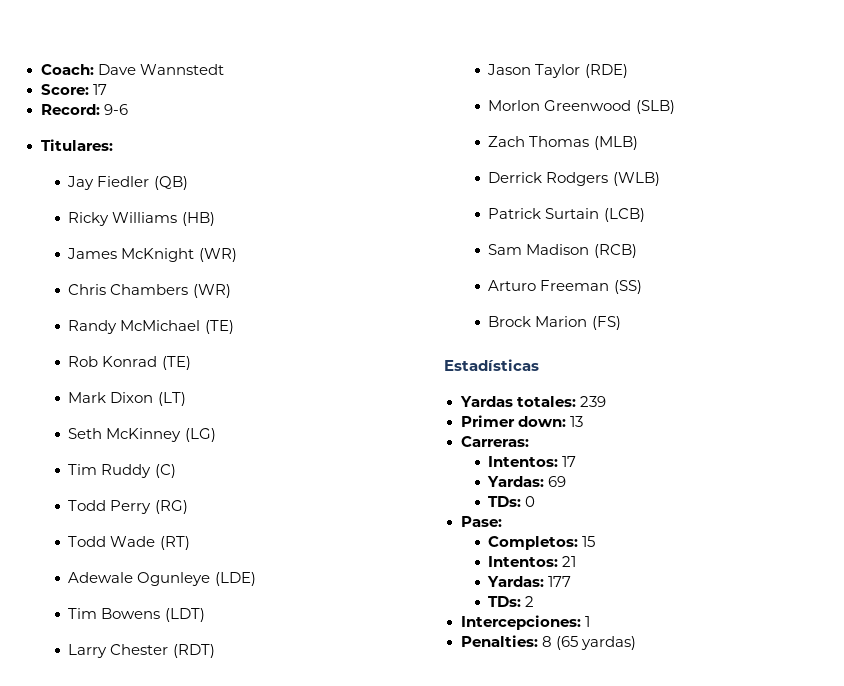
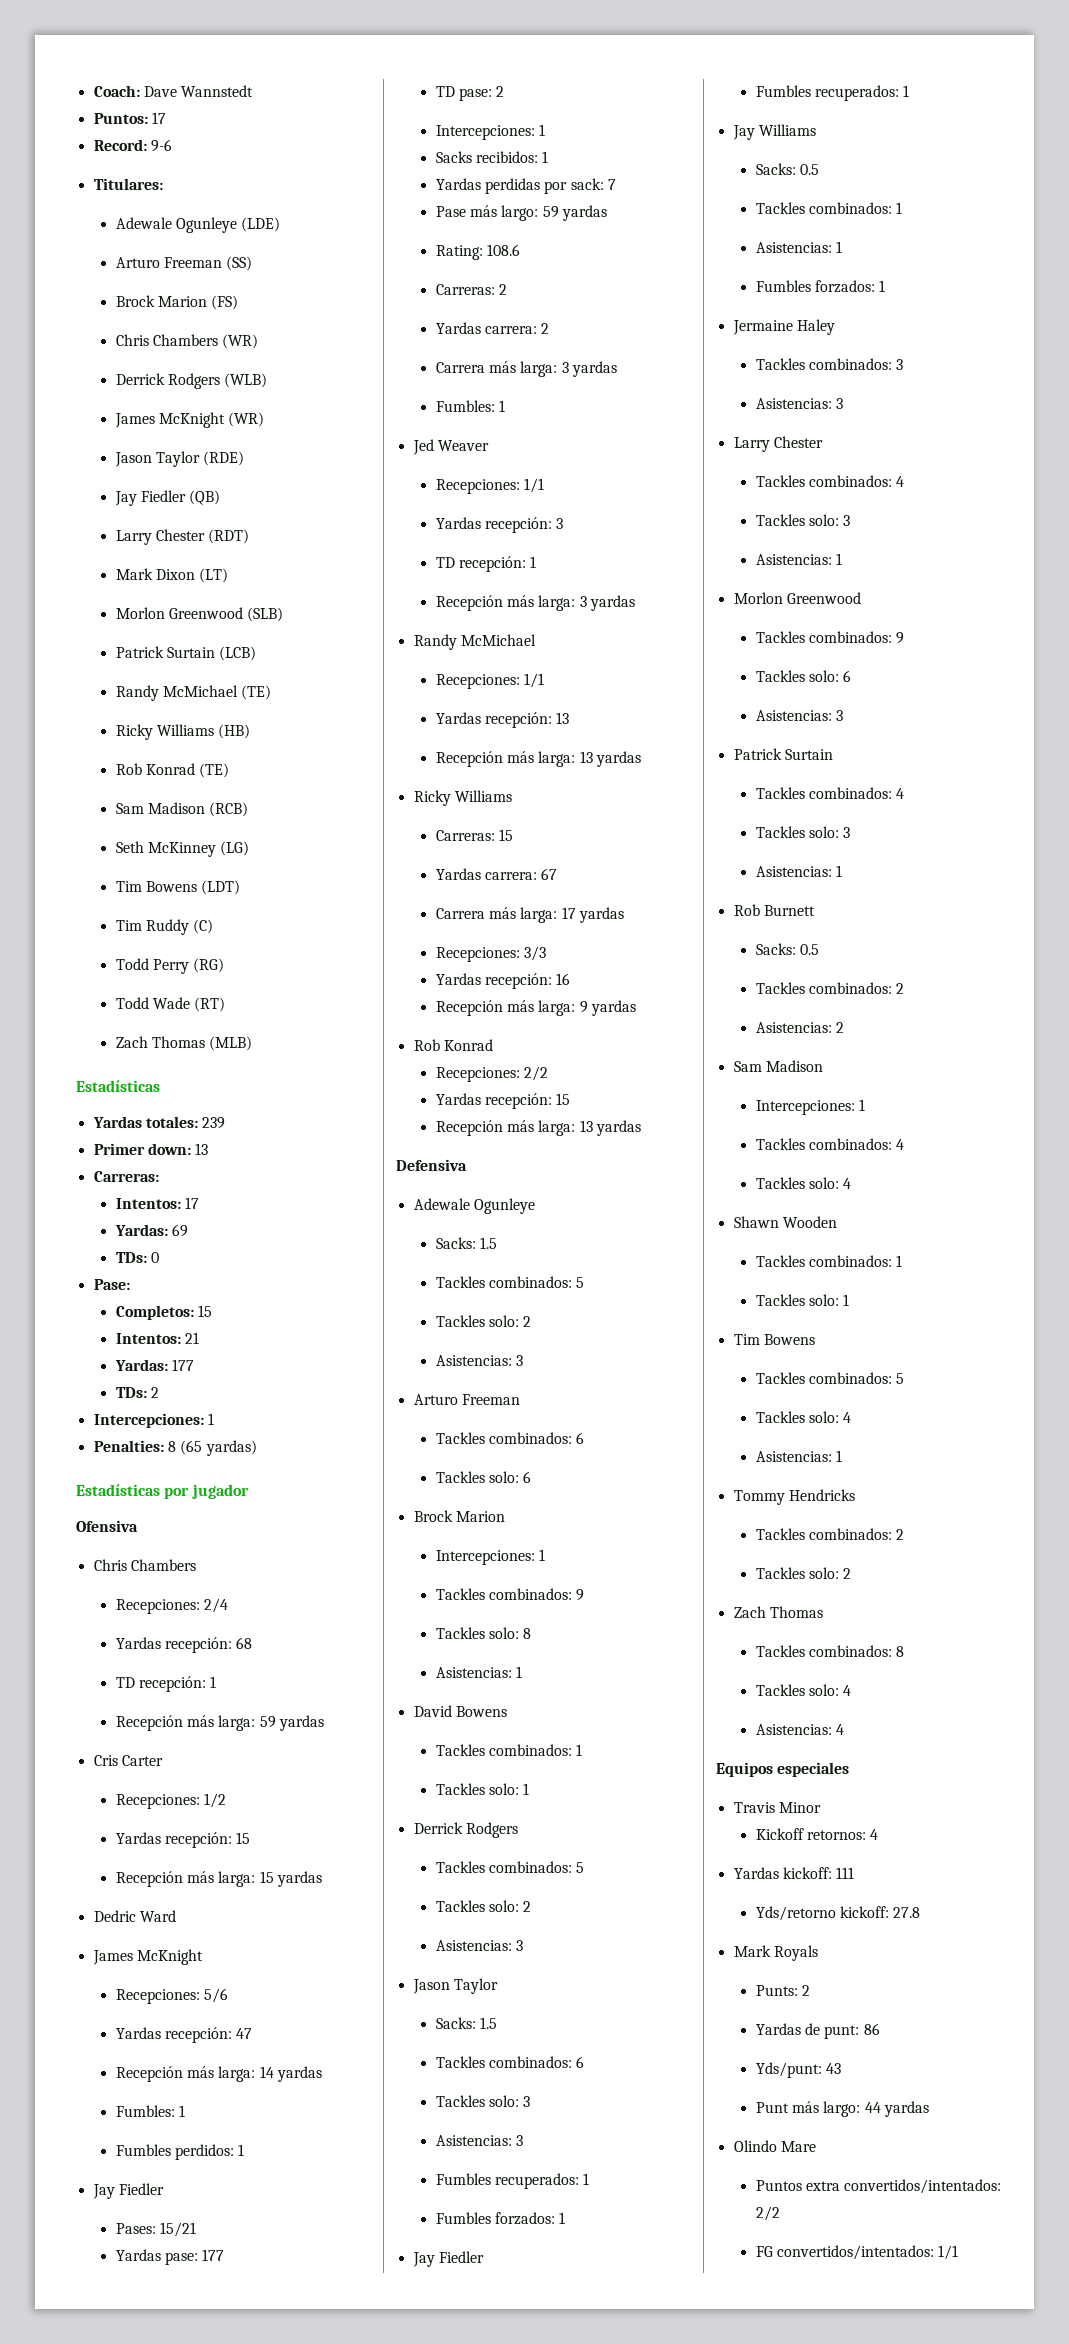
- Score: 17
+ Puntos: 17
+ Adewale Ogunleye (LDE)
+ Arturo Freeman (SS)
+ Brock Marion (FS)
+ Chris Chambers (WR)
+ Derrick Rodgers (WLB)
+ James McKnight (WR)
+ Jason Taylor (RDE)
  Jay Fiedler (QB)
+ Larry Chester (RDT)
+ Mark Dixon (LT)
+ Morlon Greenwood (SLB)
+ Patrick Surtain (LCB)
+ Randy McMichael (TE)
  Ricky Williams (HB)
- James McKnight (WR)
- Chris Chambers (WR)
- Randy McMichael (TE)
- Mark Dixon (LT)
+ Sam Madison (RCB)
+ Tim Bowens (LDT)
- Adewale Ogunleye (LDE)
- Tim Bowens (LDT)
- Larry Chester (RDT)
- Jason Taylor (RDE)
- Morlon Greenwood (SLB)
  Zach Thomas (MLB)
- Derrick Rodgers (WLB)
- Patrick Surtain (LCB)
- Sam Madison (RCB)
- Arturo Freeman (SS)
- Brock Marion (FS)
+ Estadísticas por jugador
+ Ofensiva
+ Chris Chambers
+ Recepciones: 2/4
+ Yardas recepción: 68
+ TD recepción: 1
+ Recepción más larga: 59 yardas
+ Cris Carter
+ Recepciones: 1/2
+ Yardas recepción: 15
+ Recepción más larga: 15 yardas
+ Dedric Ward
+ James McKnight
+ Recepciones: 5/6
+ Yardas recepción: 47
+ Recepción más larga: 14 yardas
+ Fumbles: 1
+ Fumbles perdidos: 1
+ Jay Fiedler
+ Pases: 15/21
+ Yardas pase: 177
+ TD pase: 2
+ Intercepciones: 1
+ Sacks recibidos: 1
+ Yardas perdidas por sack: 7
+ Pase más largo: 59 yardas
+ Rating: 108.6
+ Carreras: 2
+ Yardas carrera: 2
+ Carrera más larga: 3 yardas
+ Fumbles: 1
+ Jed Weaver
+ Recepciones: 1/1
+ Yardas recepción: 3
+ TD recepción: 1
+ Recepción más larga: 3 yardas
+ Randy McMichael
+ Recepciones: 1/1
+ Yardas recepción: 13
+ Recepción más larga: 13 yardas
+ Ricky Williams
+ Carreras: 15
+ Yardas carrera: 67
+ Carrera más larga: 17 yardas
+ Recepciones: 3/3
+ Yardas recepción: 16
+ Recepción más larga: 9 yardas
+ Rob Konrad
+ Recepciones: 2/2
+ Yardas recepción: 15
+ Recepción más larga: 13 yardas
+ Defensiva
+ Adewale Ogunleye
+ Sacks: 1.5
+ Tackles combinados: 5
+ Tackles solo: 2
+ Asistencias: 3
+ Arturo Freeman
+ Tackles combinados: 6
+ Tackles solo: 6
+ Brock Marion
+ Intercepciones: 1
+ Tackles combinados: 9
+ Tackles solo: 8
+ Asistencias: 1
+ David Bowens
+ Tackles combinados: 1
+ Tackles solo: 1
+ Derrick Rodgers
+ Tackles combinados: 5
+ Tackles solo: 2
+ Asistencias: 3
+ Jason Taylor
+ Sacks: 1.5
+ Tackles combinados: 6
+ Tackles solo: 3
+ Asistencias: 3
+ Fumbles recuperados: 1
+ Fumbles forzados: 1
+ Jay Fiedler
+ Fumbles recuperados: 1
+ Jay Williams
+ Sacks: 0.5
+ Tackles combinados: 1
+ Asistencias: 1
+ Fumbles forzados: 1
+ Jermaine Haley
+ Tackles combinados: 3
+ Asistencias: 3
+ Larry Chester
+ Tackles combinados: 4
+ Tackles solo: 3
+ Asistencias: 1
+ Morlon Greenwood
+ Tackles combinados: 9
+ Tackles solo: 6
+ Asistencias: 3
+ Patrick Surtain
+ Tackles combinados: 4
+ Tackles solo: 3
+ Asistencias: 1
+ Rob Burnett
+ Sacks: 0.5
+ Tackles combinados: 2
+ Asistencias: 2
+ Sam Madison
+ Intercepciones: 1
+ Tackles combinados: 4
+ Tackles solo: 4
+ Shawn Wooden
+ Tackles combinados: 1
+ Tackles solo: 1
+ Tim Bowens
+ Tackles combinados: 5
+ Tackles solo: 4
+ Asistencias: 1
+ Tommy Hendricks
+ Tackles combinados: 2
+ Tackles solo: 2
+ Zach Thomas
+ Tackles combinados: 8
+ Tackles solo: 4
+ Asistencias: 4
+ Equipos especiales
+ Travis Minor
+ Kickoff retornos: 4
+ Yardas kickoff: 111
+ Yds/retorno kickoff: 27.8
+ Mark Royals
+ Punts: 2
+ Yardas de punt: 86
+ Yds/punt: 43
+ Punt más largo: 44 yardas
+ Olindo Mare
+ Puntos extra convertidos/intentados: 2/2
+ FG convertidos/intentados: 1/1

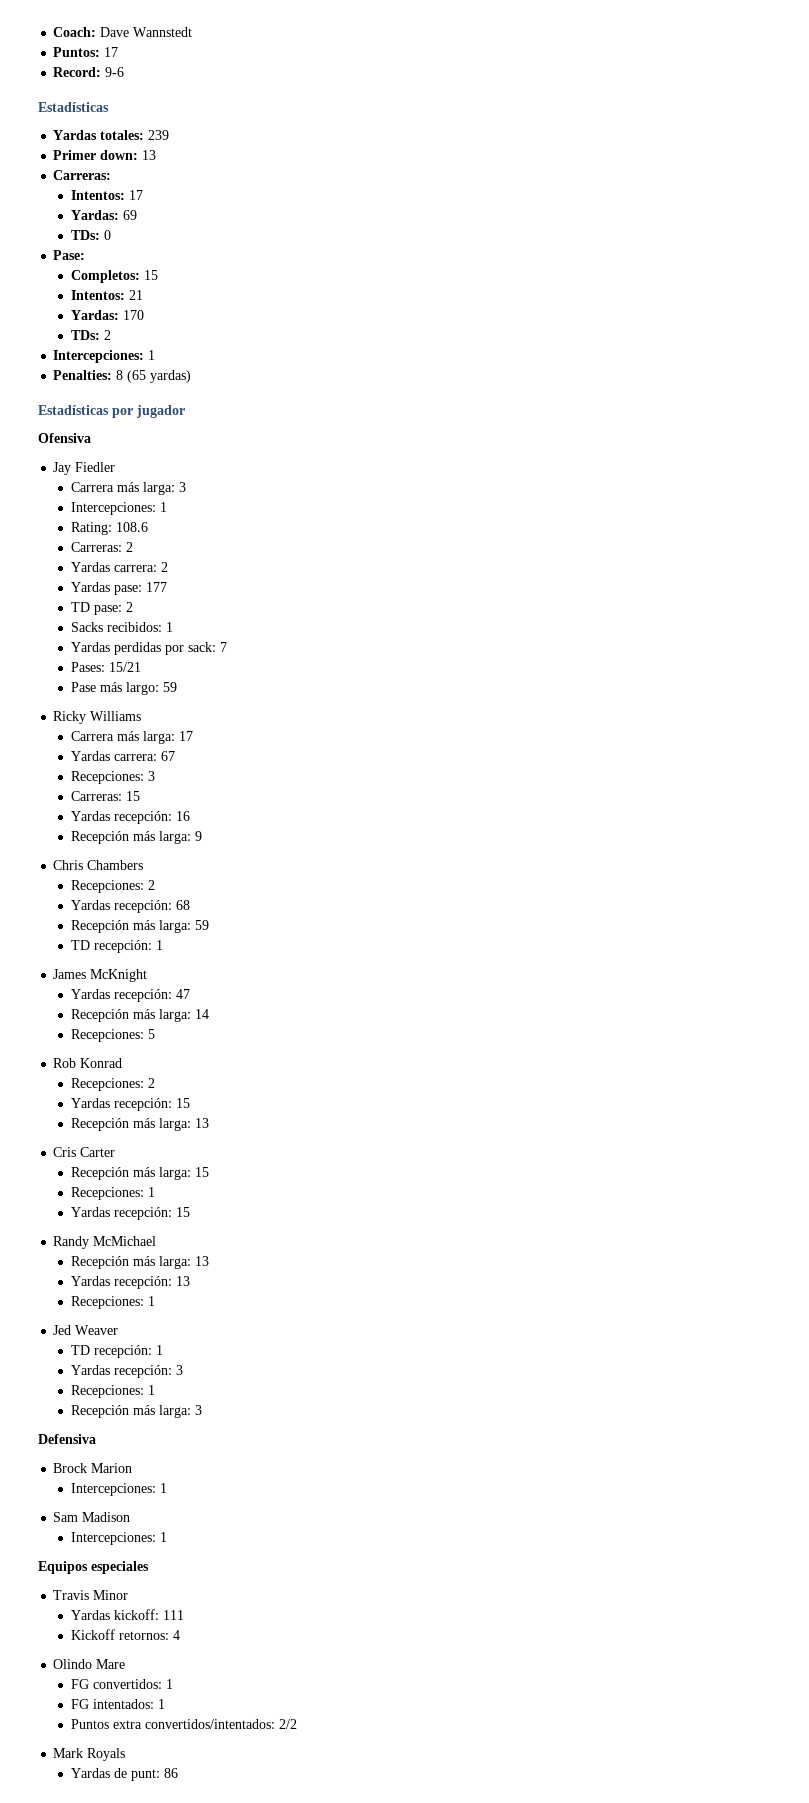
- Titulares:
- Adewale Ogunleye (LDE)
- Arturo Freeman (SS)
- Brock Marion (FS)
- Chris Chambers (WR)
- Derrick Rodgers (WLB)
- James McKnight (WR)
- Jason Taylor (RDE)
- Jay Fiedler (QB)
- Larry Chester (RDT)
- Mark Dixon (LT)
- Morlon Greenwood (SLB)
- Patrick Surtain (LCB)
- Randy McMichael (TE)
- Ricky Williams (HB)
- Rob Konrad (TE)
- Sam Madison (RCB)
- Seth McKinney (LG)
- Tim Bowens (LDT)
- Tim Ruddy (C)
- Todd Perry (RG)
- Todd Wade (RT)
- Zach Thomas (MLB)
- Yardas: 177
+ Yardas: 170
  Ofensiva
- Chris Chambers
- Recepciones: 2/4
- Yardas recepción: 68
- TD recepción: 1
- Recepción más larga: 59 yardas
- Cris Carter
- Recepciones: 1/2
- Yardas recepción: 15
- Recepción más larga: 15 yardas
- Dedric Ward
- James McKnight
- Recepciones: 5/6
- Yardas recepción: 47
- Recepción más larga: 14 yardas
- Fumbles: 1
- Fumbles perdidos: 1
  Jay Fiedler
- Pases: 15/21
+ Carrera más larga: 3
+ Intercepciones: 1
+ Rating: 108.6
+ Carreras: 2
+ Yardas carrera: 2
  TD pase: 2
- Intercepciones: 1
+ Pases: 15/21
- Pase más largo: 59 yardas
- Rating: 108.6
- Carreras: 2
- Yardas carrera: 2
- Carrera más larga: 3 yardas
- Fumbles: 1
- Jed Weaver
- Recepciones: 1/1
- Yardas recepción: 3
- TD recepción: 1
- Recepción más larga: 3 yardas
- Randy McMichael
- Recepciones: 1/1
- Yardas recepción: 13
- Recepción más larga: 13 yardas
+ Pase más largo: 59
  Ricky Williams
+ Carrera más larga: 17
+ Yardas carrera: 67
+ Recepciones: 3
  Carreras: 15
- Yardas carrera: 67
- Carrera más larga: 17 yardas
- Recepciones: 3/3
- Recepción más larga: 9 yardas
+ Recepción más larga: 9
+ Chris Chambers
+ Recepciones: 2
+ Yardas recepción: 68
+ Recepción más larga: 59
+ TD recepción: 1
+ James McKnight
+ Yardas recepción: 47
+ Recepción más larga: 14
+ Recepciones: 5
  Rob Konrad
- Recepciones: 2/2
+ Recepciones: 2
  Yardas recepción: 15
- Recepción más larga: 13 yardas
+ Recepción más larga: 13
+ Cris Carter
+ Recepción más larga: 15
+ Recepciones: 1
+ Yardas recepción: 15
+ Randy McMichael
+ Recepción más larga: 13
+ Yardas recepción: 13
+ Recepciones: 1
+ Jed Weaver
+ TD recepción: 1
+ Yardas recepción: 3
+ Recepciones: 1
+ Recepción más larga: 3
  Defensiva
- Adewale Ogunleye
- Sacks: 1.5
- Tackles combinados: 5
- Tackles solo: 2
- Asistencias: 3
- Arturo Freeman
- Tackles combinados: 6
- Tackles solo: 6
  Brock Marion
  Intercepciones: 1
- Tackles combinados: 9
- Tackles solo: 8
- Asistencias: 1
- David Bowens
- Tackles combinados: 1
- Tackles solo: 1
- Derrick Rodgers
- Tackles combinados: 5
- Tackles solo: 2
- Asistencias: 3
- Jason Taylor
- Sacks: 1.5
- Tackles combinados: 6
- Tackles solo: 3
- Asistencias: 3
- Fumbles recuperados: 1
- Fumbles forzados: 1
- Jay Fiedler
- Fumbles recuperados: 1
- Jay Williams
- Sacks: 0.5
- Tackles combinados: 1
- Asistencias: 1
- Fumbles forzados: 1
- Jermaine Haley
- Tackles combinados: 3
- Asistencias: 3
- Larry Chester
- Tackles combinados: 4
- Tackles solo: 3
- Asistencias: 1
- Morlon Greenwood
- Tackles combinados: 9
- Tackles solo: 6
- Asistencias: 3
- Patrick Surtain
- Tackles combinados: 4
- Tackles solo: 3
- Asistencias: 1
- Rob Burnett
- Sacks: 0.5
- Tackles combinados: 2
- Asistencias: 2
  Sam Madison
  Intercepciones: 1
- Tackles combinados: 4
- Tackles solo: 4
- Shawn Wooden
- Tackles combinados: 1
- Tackles solo: 1
- Tim Bowens
- Tackles combinados: 5
- Tackles solo: 4
- Asistencias: 1
- Tommy Hendricks
- Tackles combinados: 2
- Tackles solo: 2
- Zach Thomas
- Tackles combinados: 8
- Tackles solo: 4
- Asistencias: 4
+ Yardas kickoff: 111
- Yardas kickoff: 111
- Yds/retorno kickoff: 27.8
+ Olindo Mare
+ FG convertidos: 1
+ FG intentados: 1
+ Puntos extra convertidos/intentados: 2/2
  Mark Royals
- Punts: 2
  Yardas de punt: 86
- Yds/punt: 43
- Punt más largo: 44 yardas
- Olindo Mare
- Puntos extra convertidos/intentados: 2/2
- FG convertidos/intentados: 1/1

